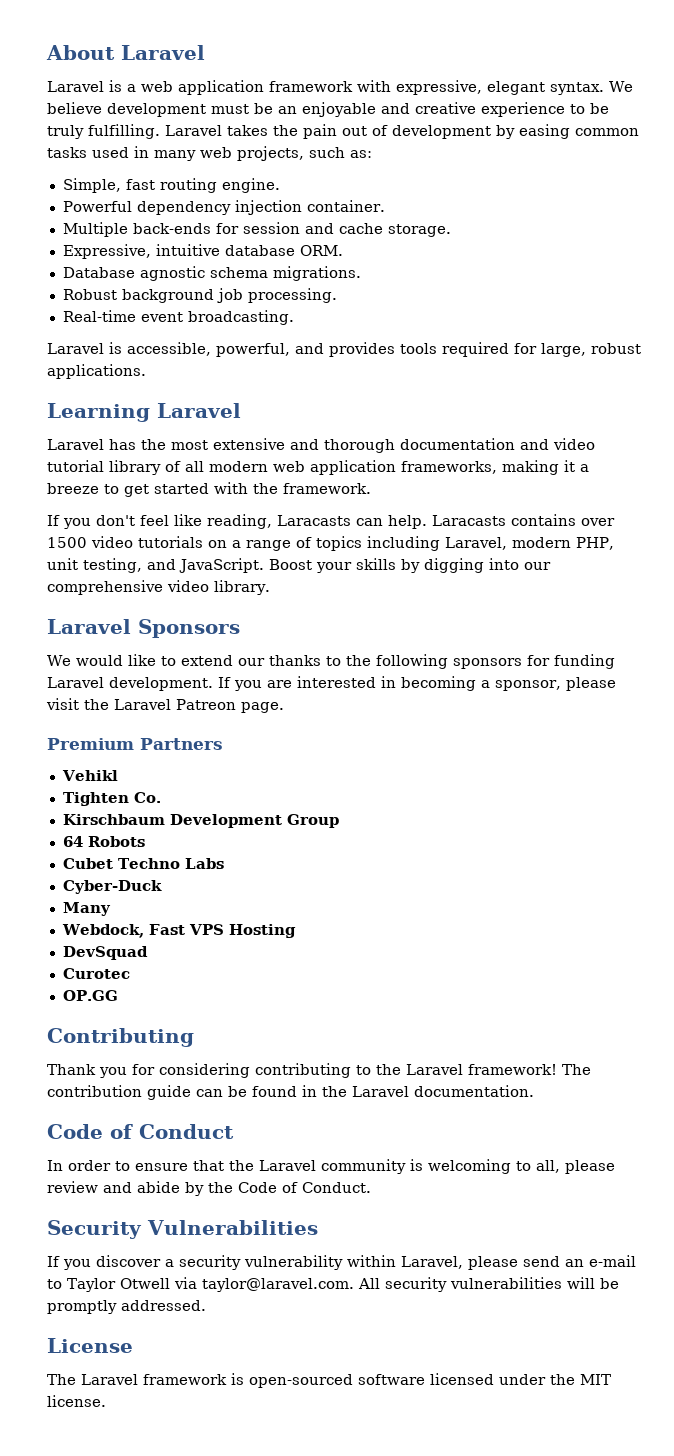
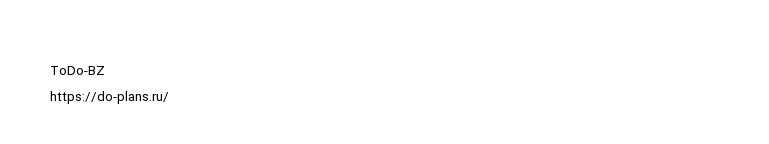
- About Laravel
- Laravel is a web application framework with expressive, elegant syntax. We believe development must be an enjoyable and creative experience to be truly fulfilling. Laravel takes the pain out of development by easing common tasks used in many web projects, such as:
- Simple, fast routing engine.
- Powerful dependency injection container.
- Multiple back-ends for session and cache storage.
- Expressive, intuitive database ORM.
- Database agnostic schema migrations.
- Robust background job processing.
- Real-time event broadcasting.
- Laravel is accessible, powerful, and provides tools required for large, robust applications.
- Learning Laravel
- Laravel has the most extensive and thorough documentation and video tutorial library of all modern web application frameworks, making it a breeze to get started with the framework.
- If you don't feel like reading, Laracasts can help. Laracasts contains over 1500 video tutorials on a range of topics including Laravel, modern PHP, unit testing, and JavaScript. Boost your skills by digging into our comprehensive video library.
- Laravel Sponsors
- We would like to extend our thanks to the following sponsors for funding Laravel development. If you are interested in becoming a sponsor, please visit the Laravel Patreon page.
- Premium Partners
- Vehikl
- Tighten Co.
- Kirschbaum Development Group
- 64 Robots
- Cubet Techno Labs
- Cyber-Duck
- Many
- Webdock, Fast VPS Hosting
- DevSquad
- Curotec
- OP.GG
- Contributing
- Thank you for considering contributing to the Laravel framework! The contribution guide can be found in the Laravel documentation.
- Code of Conduct
- In order to ensure that the Laravel community is welcoming to all, please review and abide by the Code of Conduct.
- Security Vulnerabilities
- If you discover a security vulnerability within Laravel, please send an e-mail to Taylor Otwell via taylor@laravel.com. All security vulnerabilities will be promptly addressed.
- License
- The Laravel framework is open-sourced software licensed under the MIT license.
+ ToDo-BZ
+ https://do-plans.ru/

